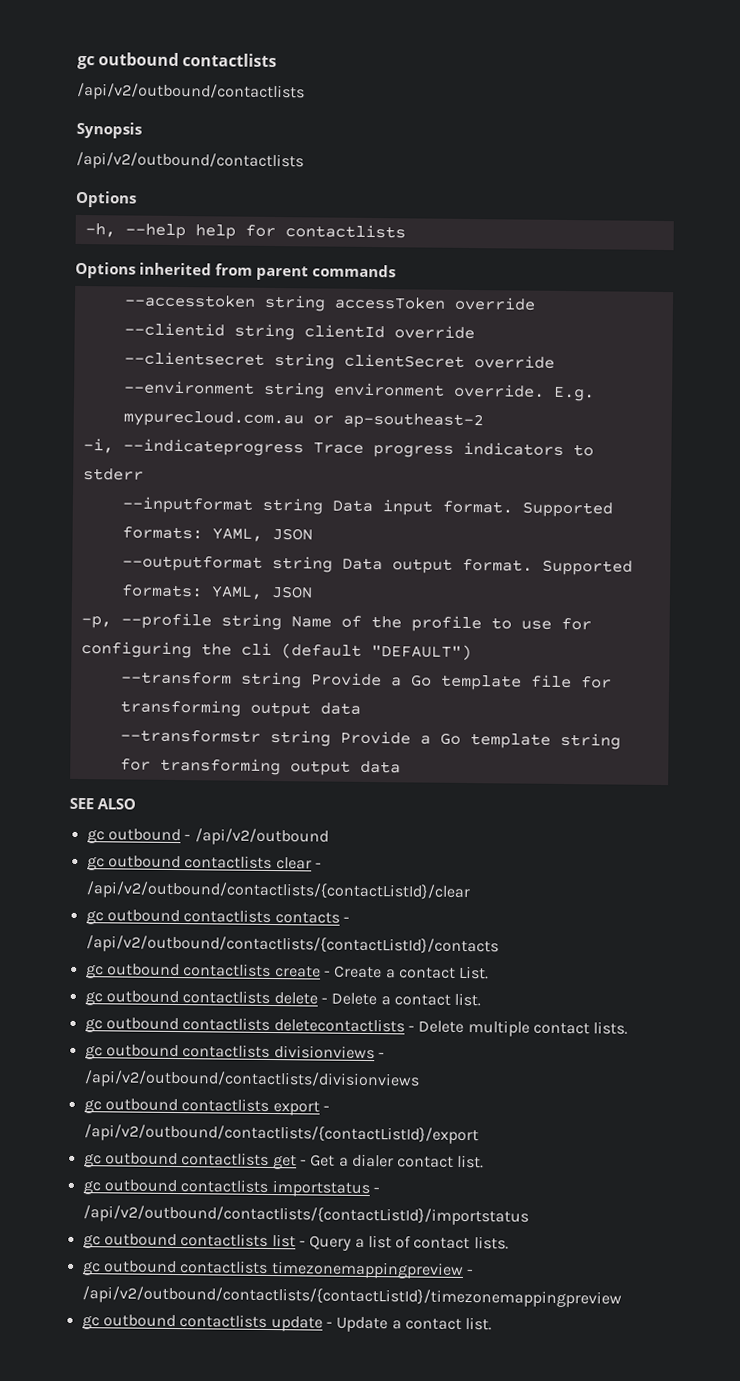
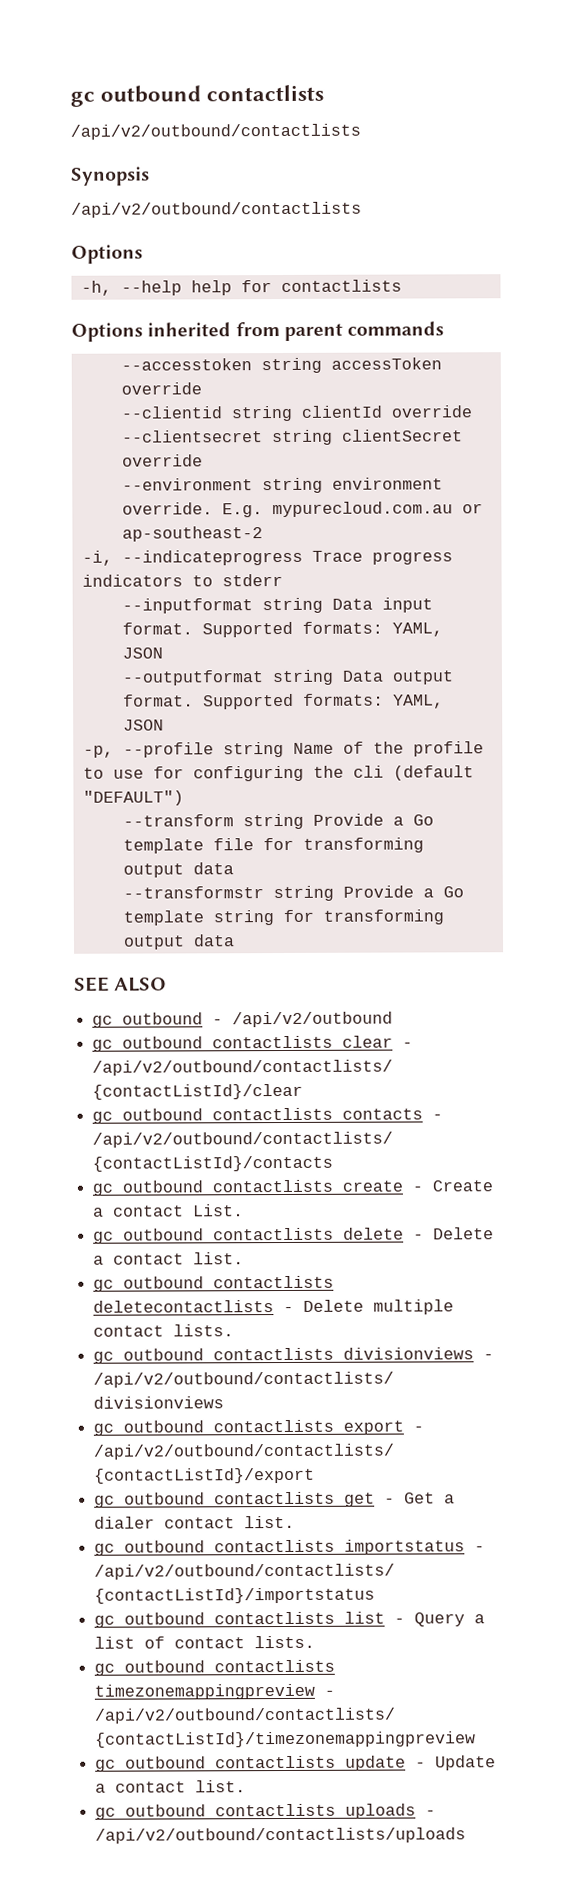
+ gc outbound contactlists uploads - /api/v2/outbound/contactlists/uploads

